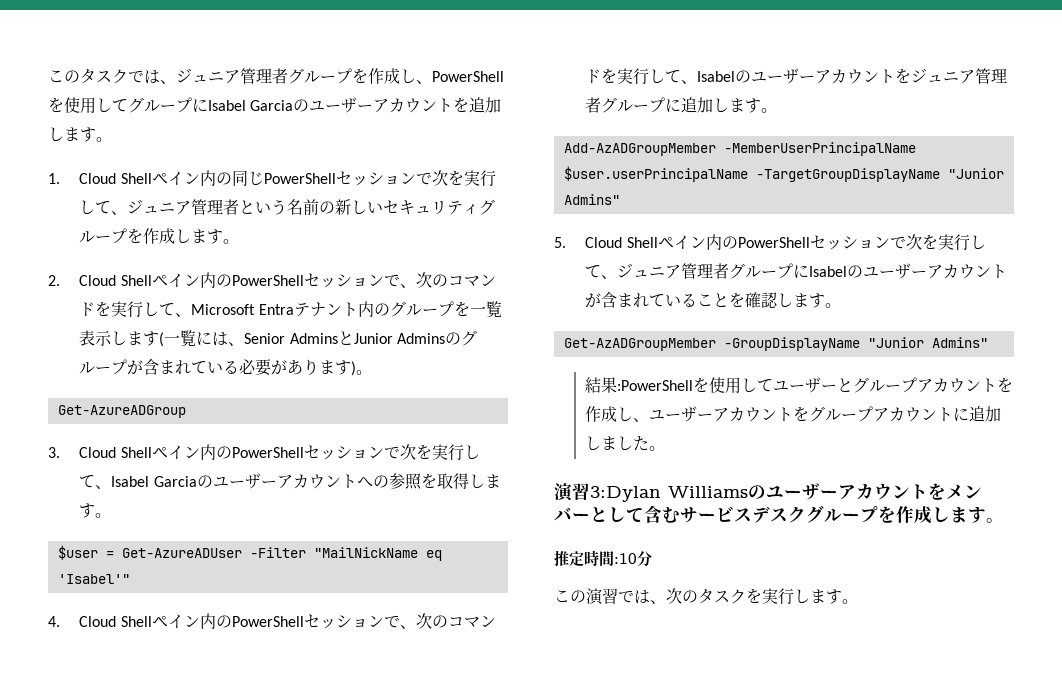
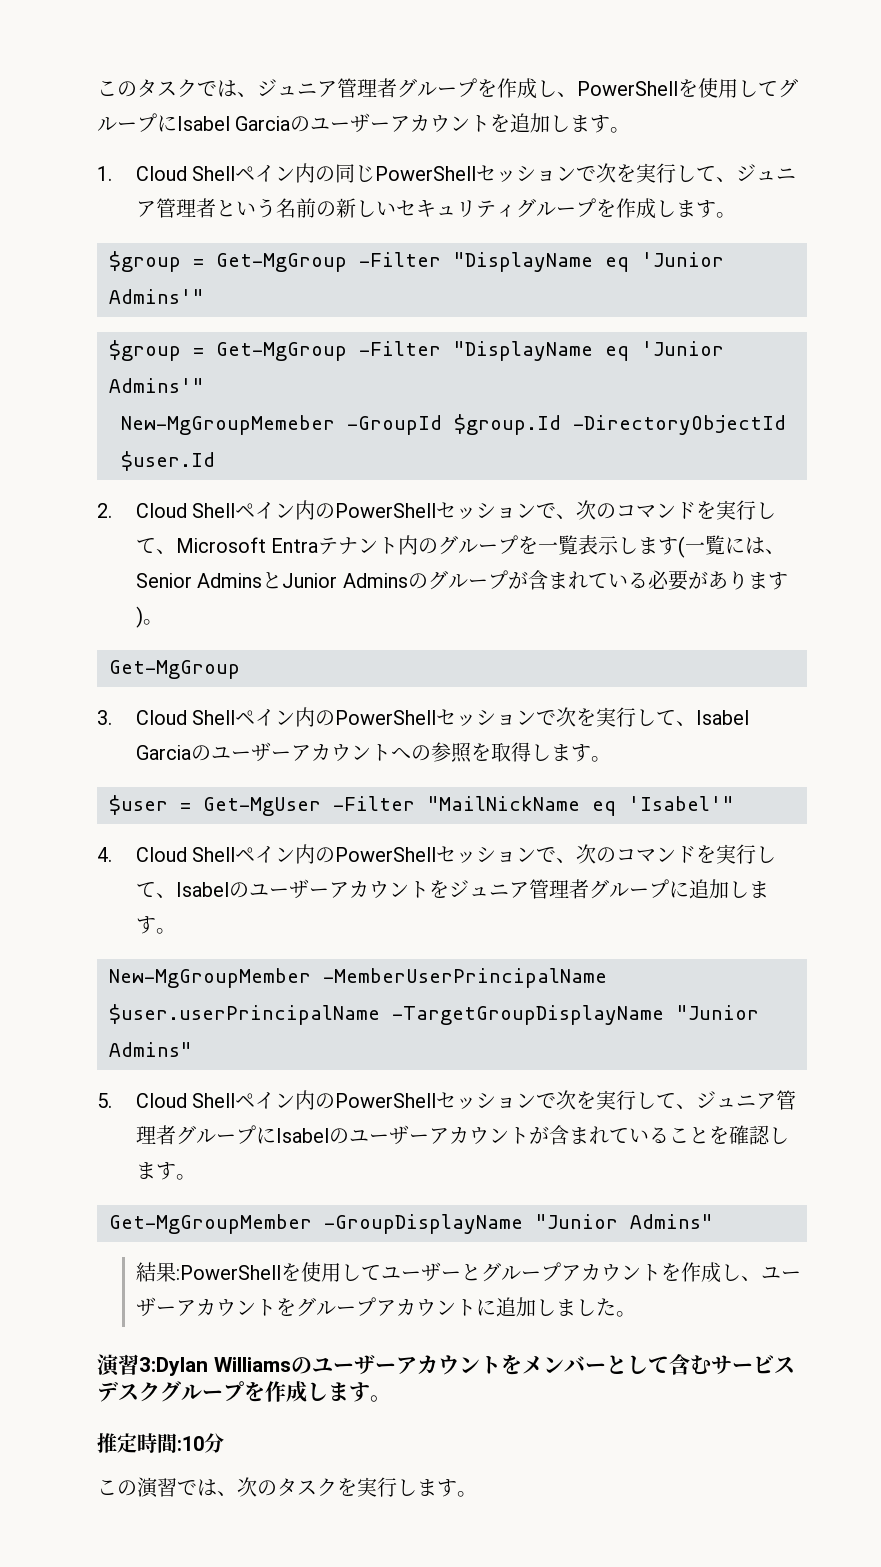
  1. Cloud Shellペイン内の同じPowerShellセッションで次を実行して、ジュニア管理者という名前の新しいセキュリティグループを作成します。
+ $group = Get-MgGroup -Filter "DisplayName eq 'Junior Admins'"
+ $group = Get-MgGroup -Filter "DisplayName eq 'Junior Admins'"
+ New-MgGroupMemeber -GroupId $group.Id -DirectoryObjectId $user.Id
  2. Cloud Shellペイン内のPowerShellセッションで、次のコマンドを実行して、Microsoft Entraテナント内のグループを一覧表示します(一覧には、Senior AdminsとJunior Adminsのグループが含まれている必要があります)。
- Get-AzureADGroup
+ Get-MgGroup
- $user = Get-AzureADUser -Filter "MailNickName eq 'Isabel'"
+ $user = Get-MgUser -Filter "MailNickName eq 'Isabel'"
- Add-AzADGroupMember -MemberUserPrincipalName $user.userPrincipalName -TargetGroupDisplayName "Junior Admins"
+ New-MgGroupMember -MemberUserPrincipalName $user.userPrincipalName -TargetGroupDisplayName "Junior Admins"
- Get-AzADGroupMember -GroupDisplayName "Junior Admins"
+ Get-MgGroupMember -GroupDisplayName "Junior Admins"

